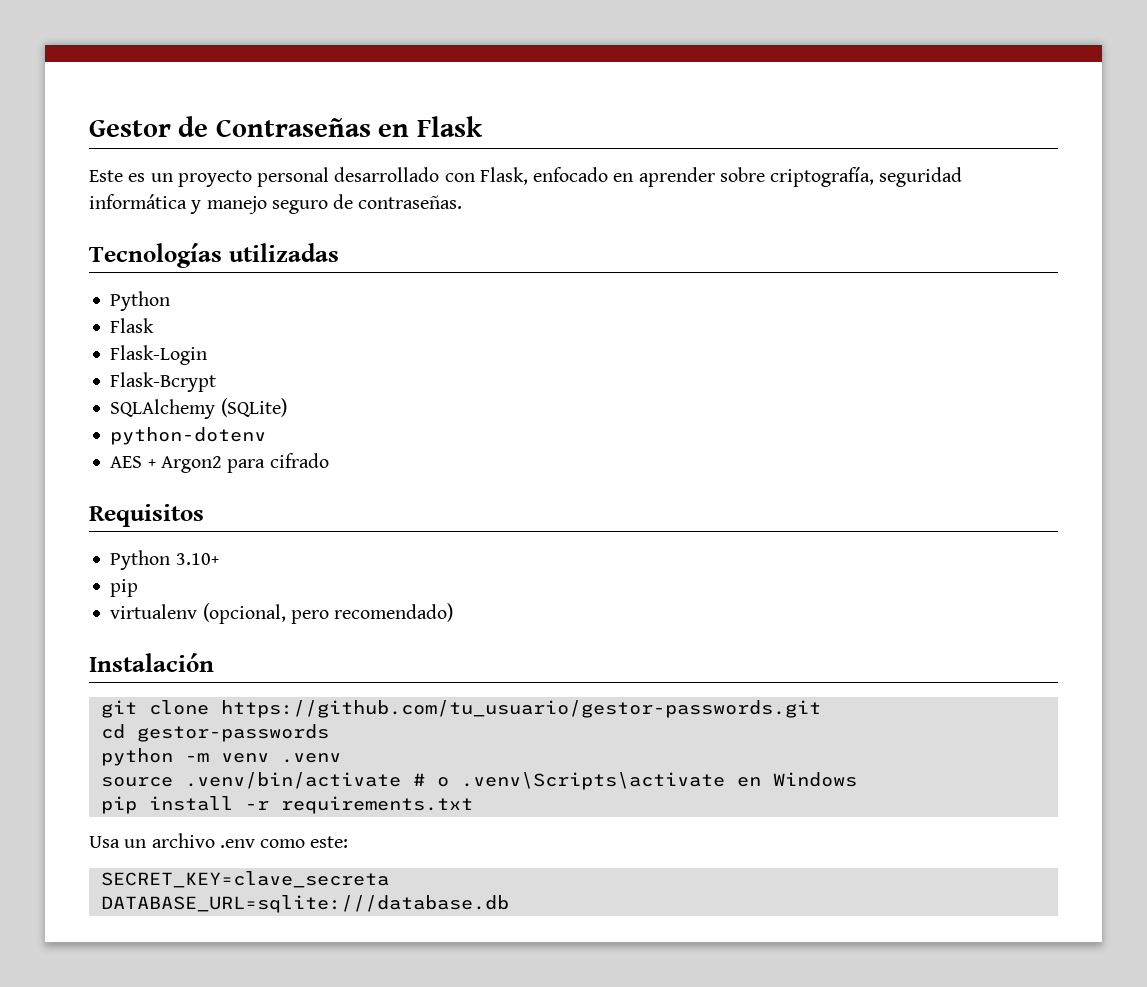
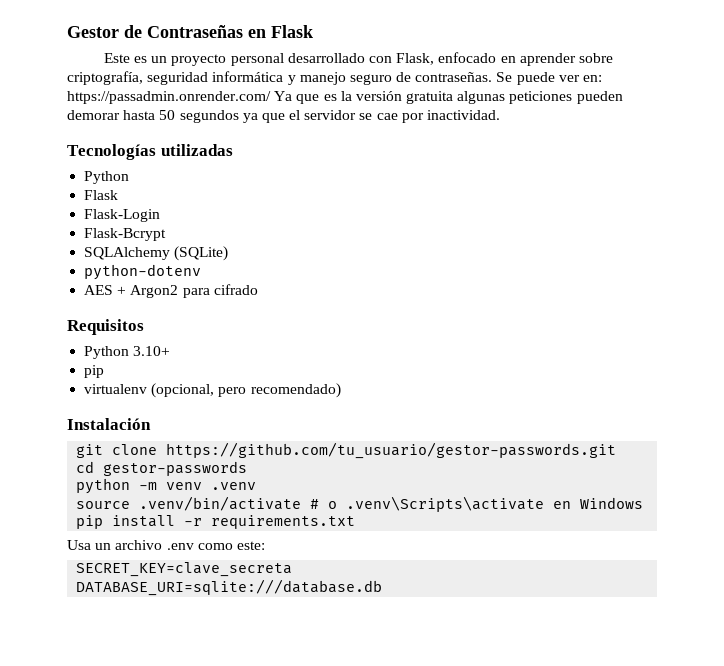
+ Se puede ver en: https://passadmin.onrender.com/ Ya que es la versión gratuita algunas peticiones pueden demorar hasta 50 segundos ya que el servidor se cae por inactividad.
- DATABASE_URL=sqlite:///database.db
+ DATABASE_URI=sqlite:///database.db

